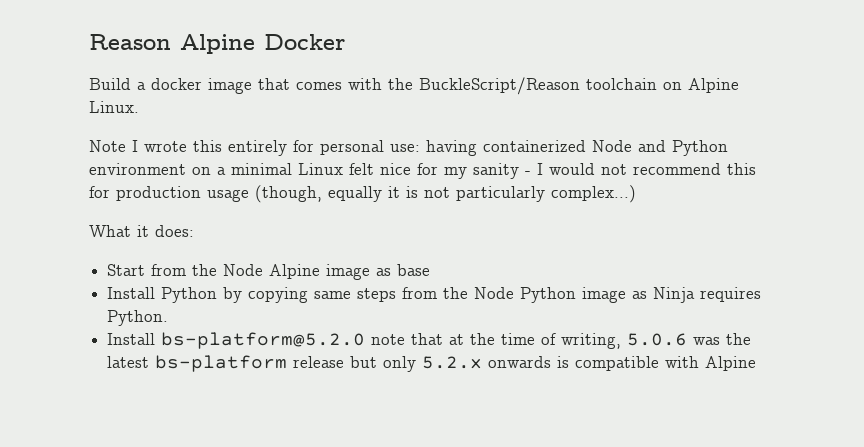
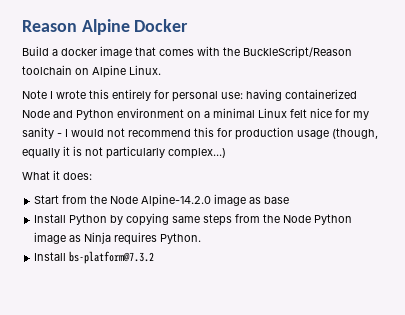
- Start from the Node Alpine image as base
+ Start from the Node Alpine-14.2.0 image as base
- Install bs-platform@5.2.0 note that at the time of writing, 5.0.6 was the latest bs-platform release but only 5.2.x onwards is compatible with Alpine
+ Install bs-platform@7.3.2

